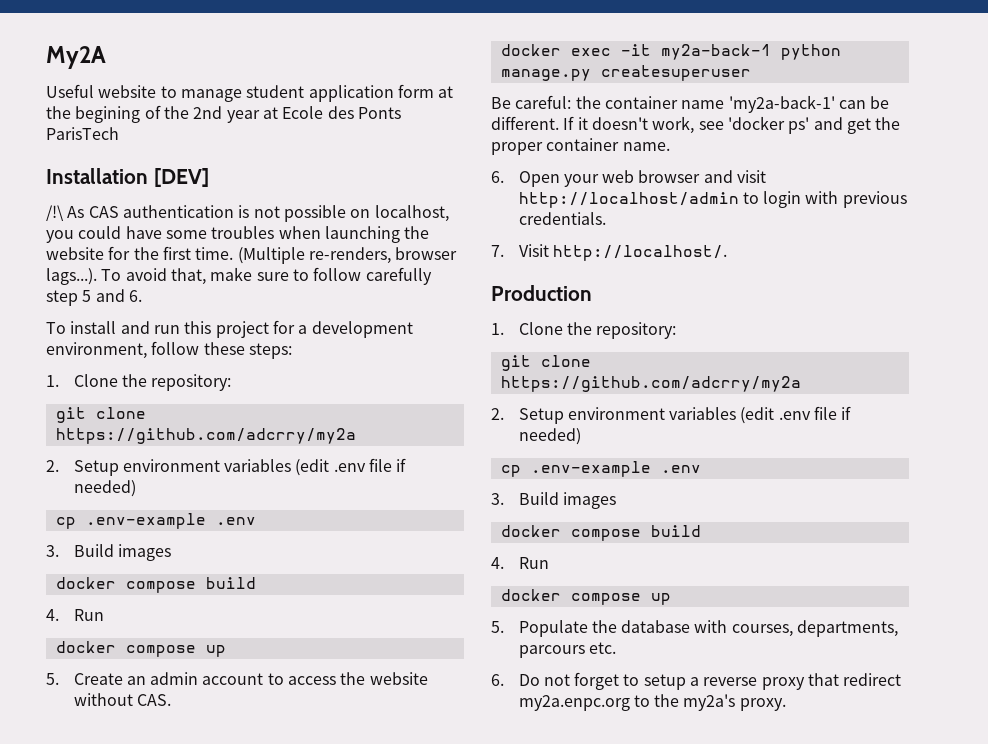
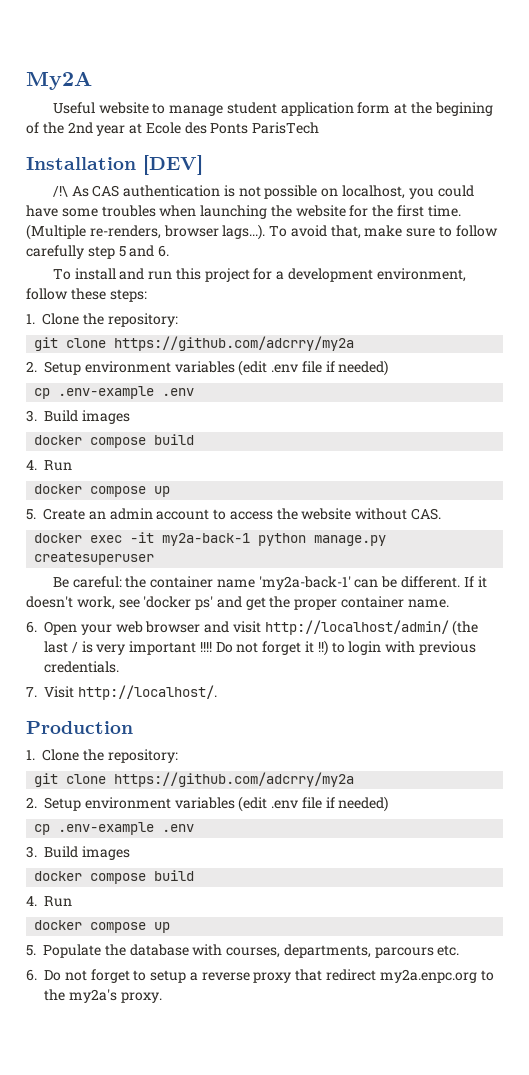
- 6. Open your web browser and visit http://localhost/admin to login with previous credentials.
+ 6. Open your web browser and visit http://localhost/admin/ (the last / is very important !!!! Do not forget it !!) to login with previous credentials.

